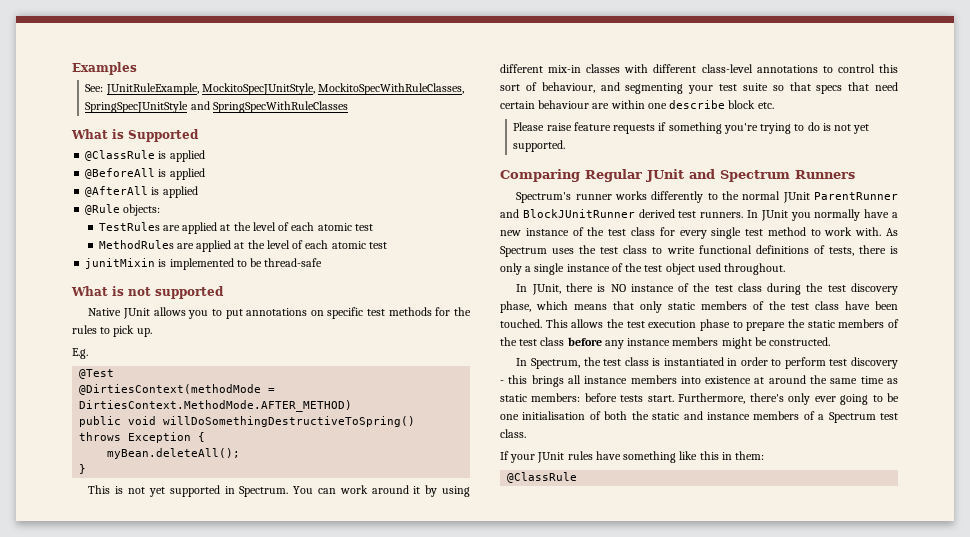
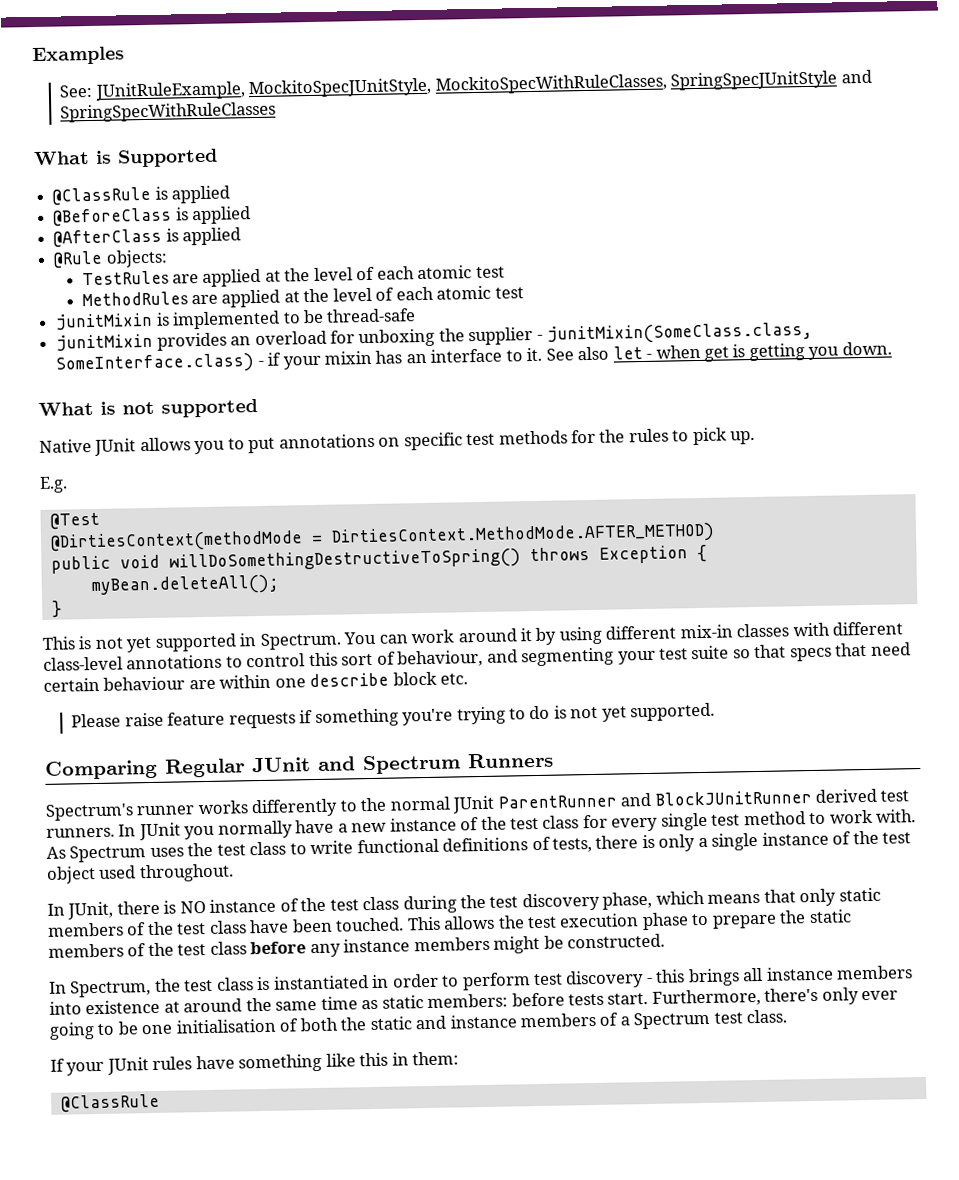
- @BeforeAll is applied
- @AfterAll is applied
+ @BeforeClass is applied
+ @AfterClass is applied
+ junitMixin provides an overload for unboxing the supplier - junitMixin(SomeClass.class, SomeInterface.class) - if your mixin has an interface to it. See also let - when get is getting you down.

